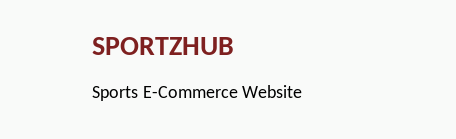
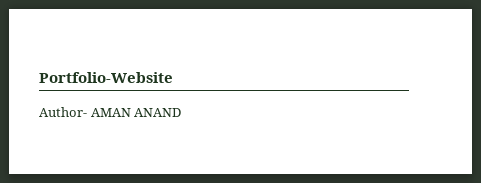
- SPORTZHUB
- Sports E-Commerce Website
+ Portfolio-Website
+ Author- AMAN ANAND

